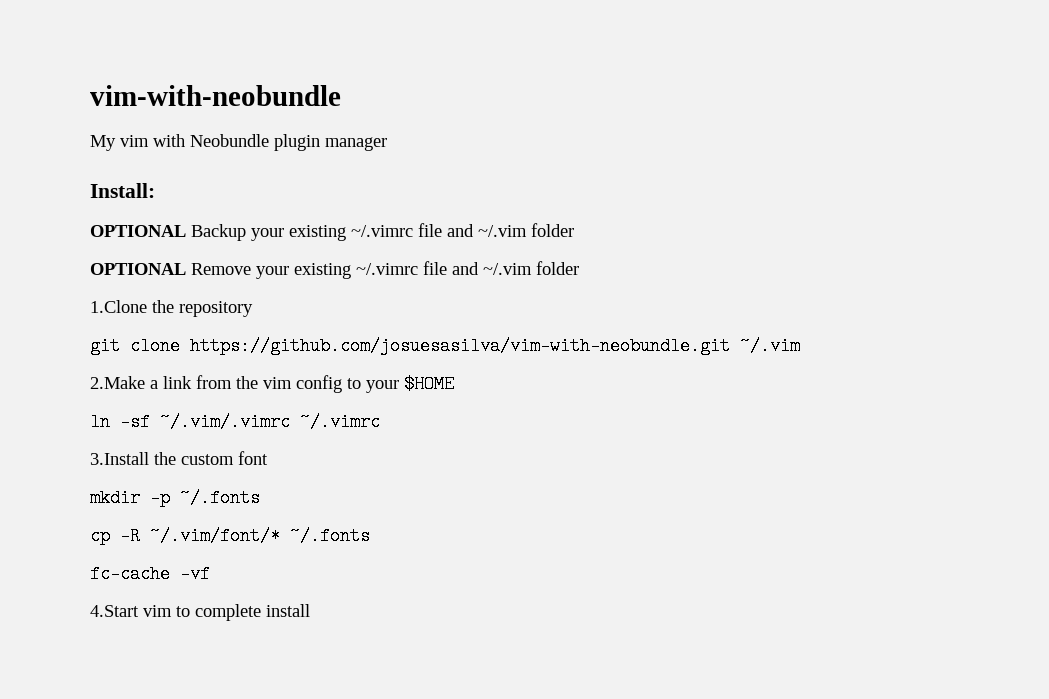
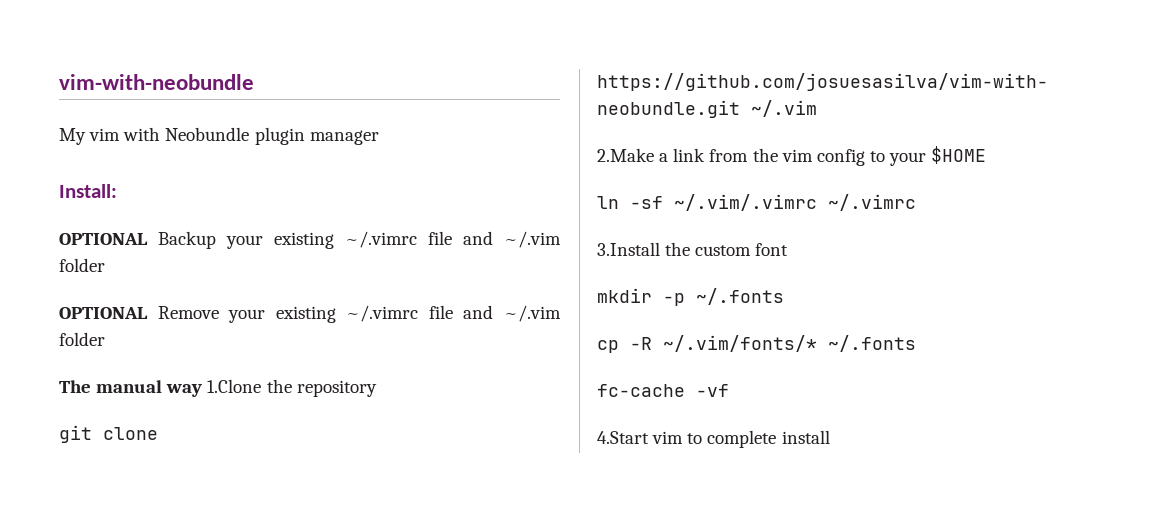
- 1.Clone the repository
+ The manual way 1.Clone the repository
- cp -R ~/.vim/font/* ~/.fonts
+ cp -R ~/.vim/fonts/* ~/.fonts

